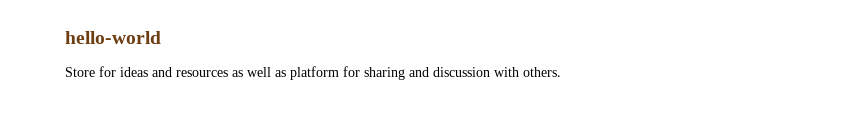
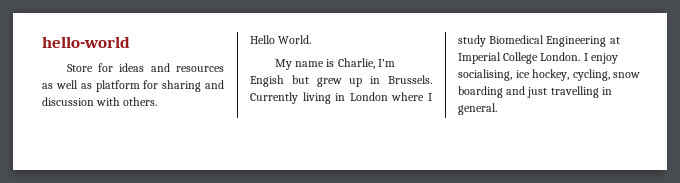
+ Hello World.
+ My name is Charlie, I'm Engish but grew up in Brussels. Currently living in London where I study Biomedical Engineering at Imperial College London. I enjoy socialising, ice hockey, cycling, snow boarding and just travelling in general.

